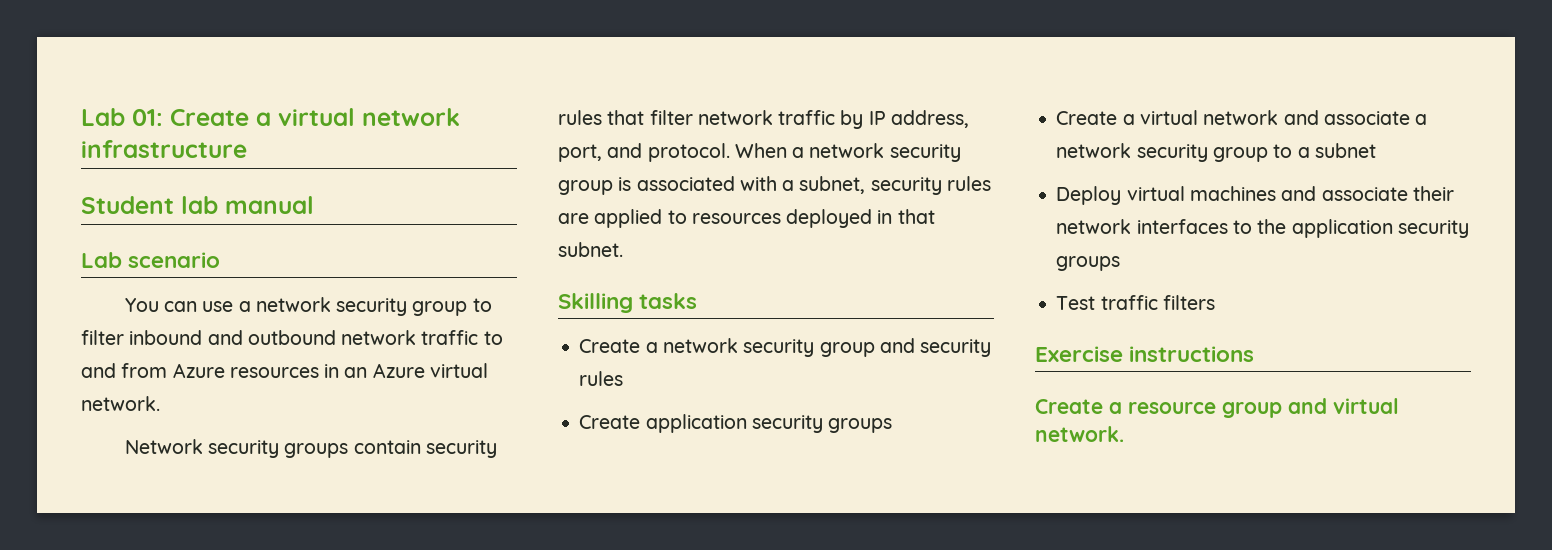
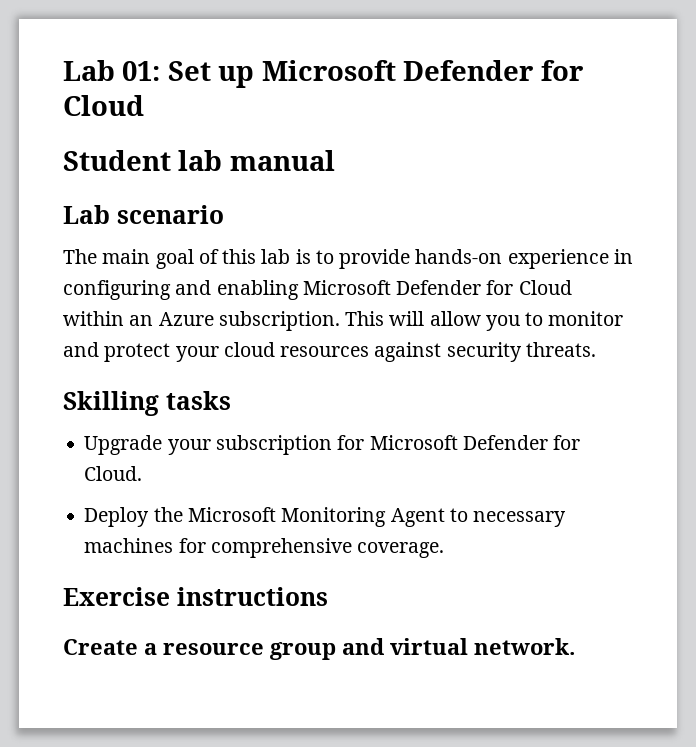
- Lab 01: Create a virtual network infrastructure
+ Lab 01: Set up Microsoft Defender for Cloud
- You can use a network security group to filter inbound and outbound network traffic to and from Azure resources in an Azure virtual network.
- Network security groups contain security rules that filter network traffic by IP address, port, and protocol. When a network security group is associated with a subnet, security rules are applied to resources deployed in that subnet.
+ The main goal of this lab is to provide hands-on experience in configuring and enabling Microsoft Defender for Cloud within an Azure subscription. This will allow you to monitor and protect your cloud resources against security threats.
  Skilling tasks
- Create a network security group and security rules
- Create application security groups
- Create a virtual network and associate a network security group to a subnet
- Deploy virtual machines and associate their network interfaces to the application security groups
- Test traffic filters
+ Upgrade your subscription for Microsoft Defender for Cloud.
+ Deploy the Microsoft Monitoring Agent to necessary machines for comprehensive coverage.

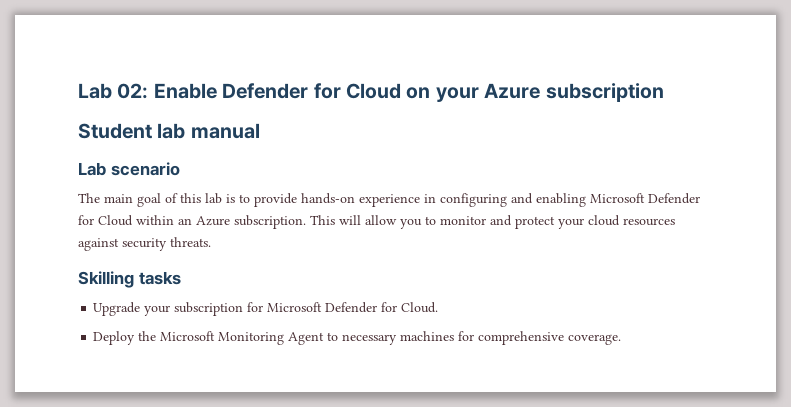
- Lab 01: Set up Microsoft Defender for Cloud
+ Lab 02: Enable Defender for Cloud on your Azure subscription
- Exercise instructions
- Create a resource group and virtual network.

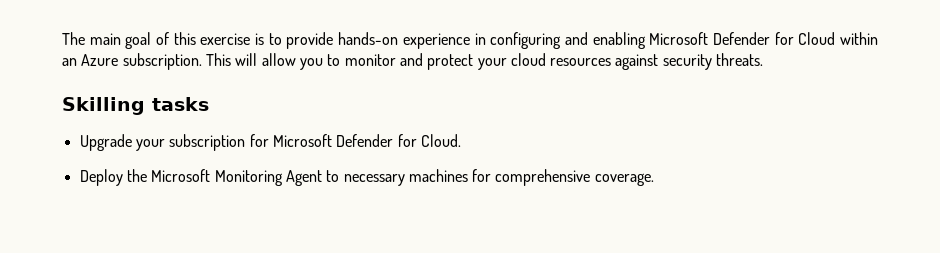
- Lab 02: Enable Defender for Cloud on your Azure subscription
- Student lab manual
- Lab scenario
- The main goal of this lab is to provide hands-on experience in configuring and enabling Microsoft Defender for Cloud within an Azure subscription.
+ The main goal of this exercise is to provide hands-on experience in configuring and enabling Microsoft Defender for Cloud within an Azure subscription.

